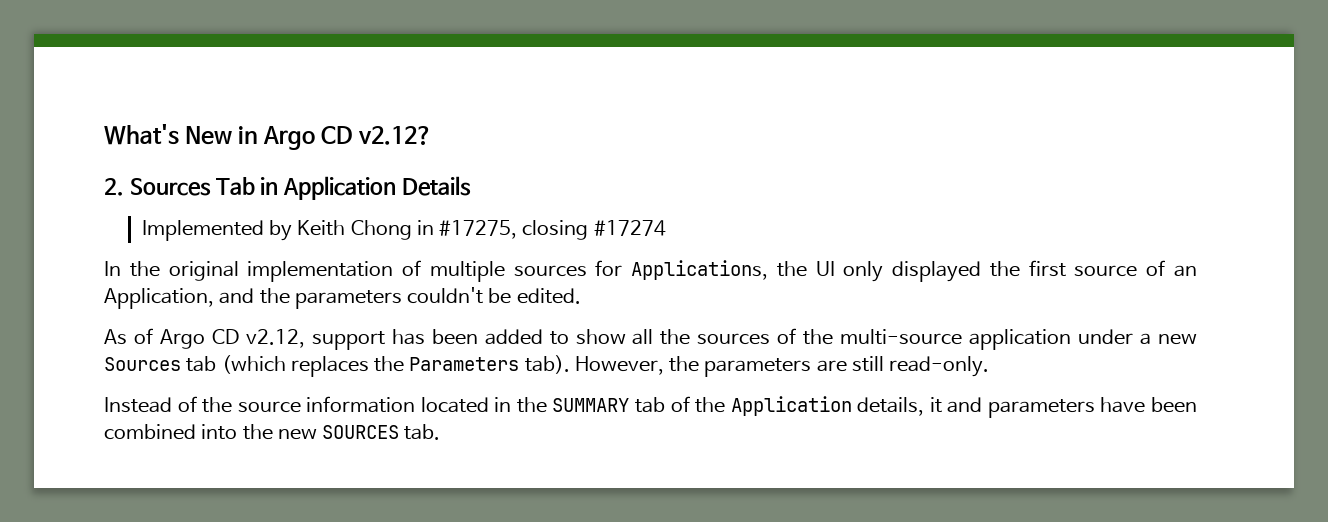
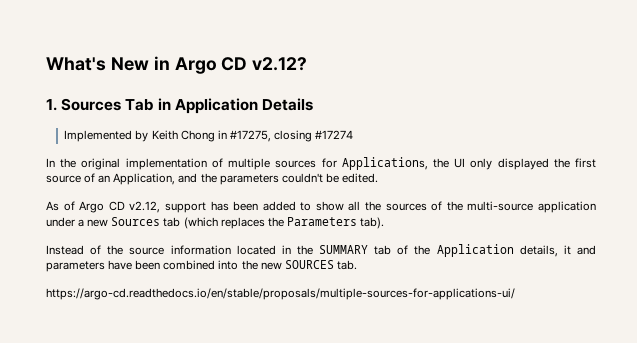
- 2. Sources Tab in Application Details
+ 1. Sources Tab in Application Details
- However, the parameters are still read-only.
+ https://argo-cd.readthedocs.io/en/stable/proposals/multiple-sources-for-applications-ui/

